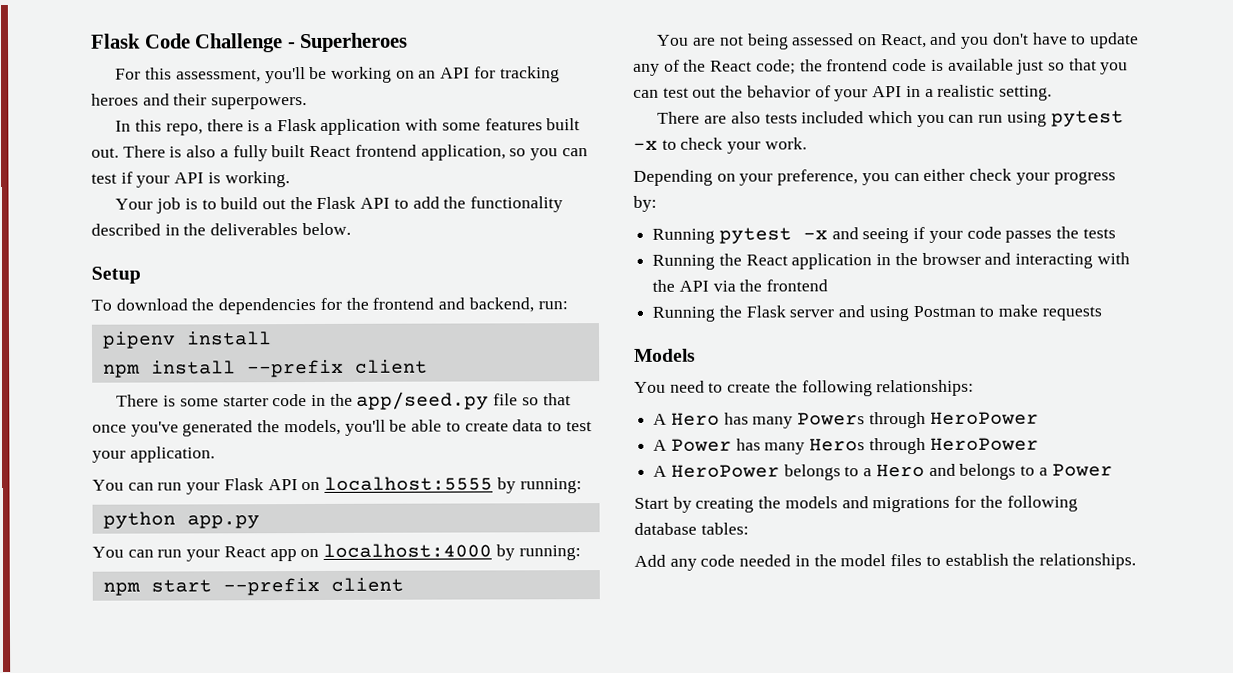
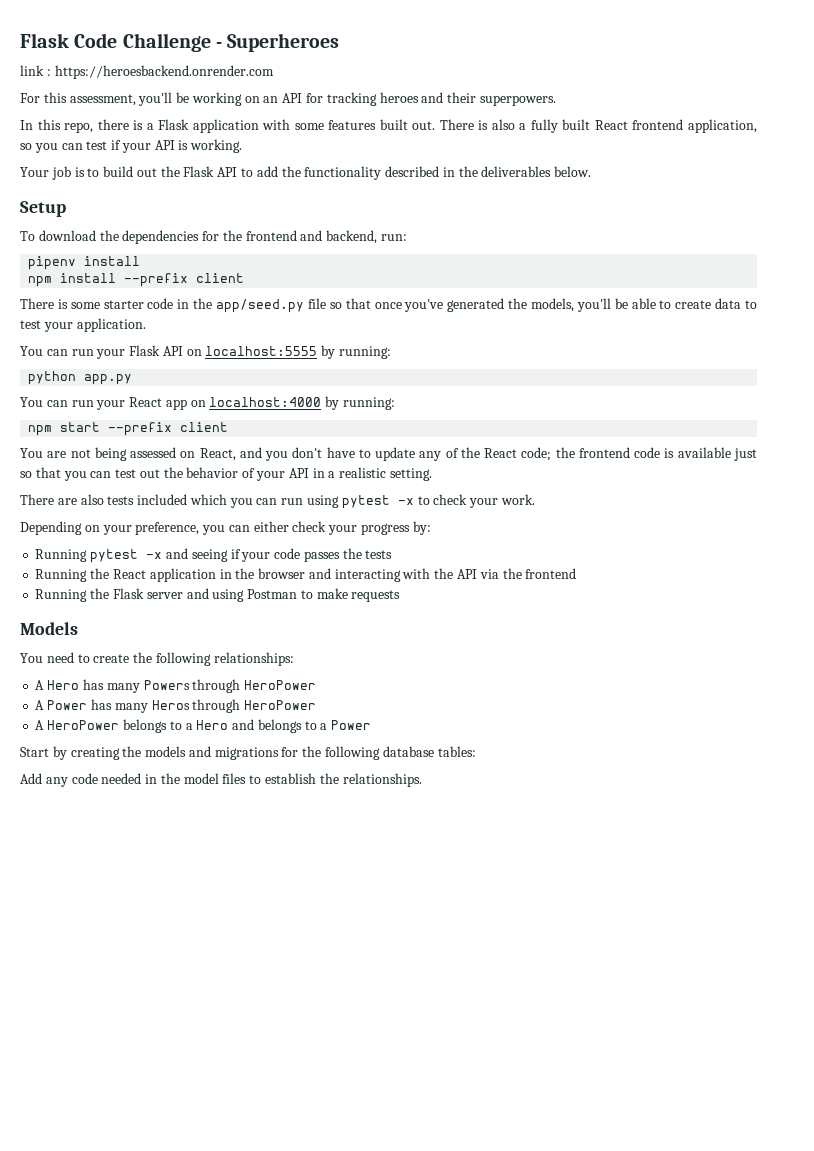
+ link : https://heroesbackend.onrender.com

